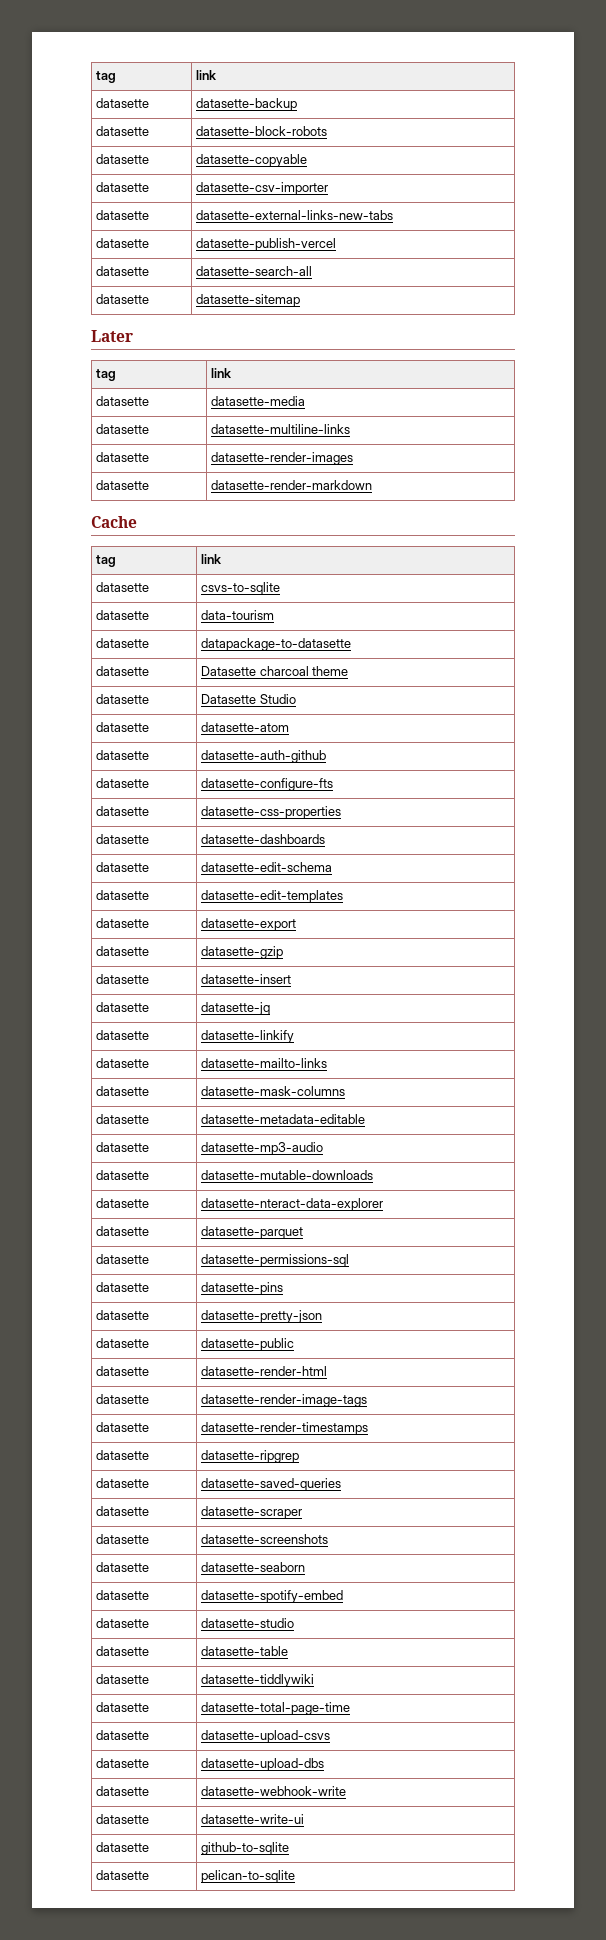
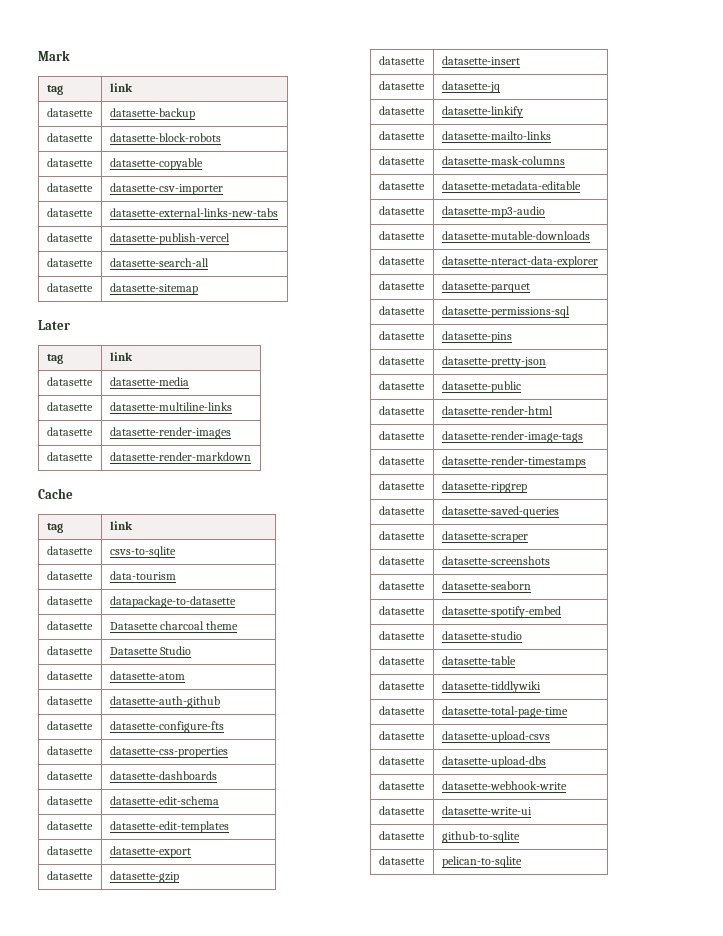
+ Mark

